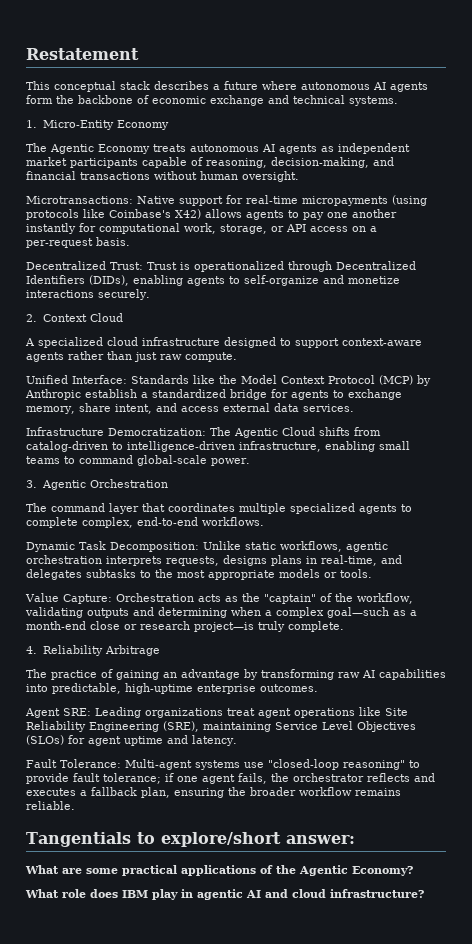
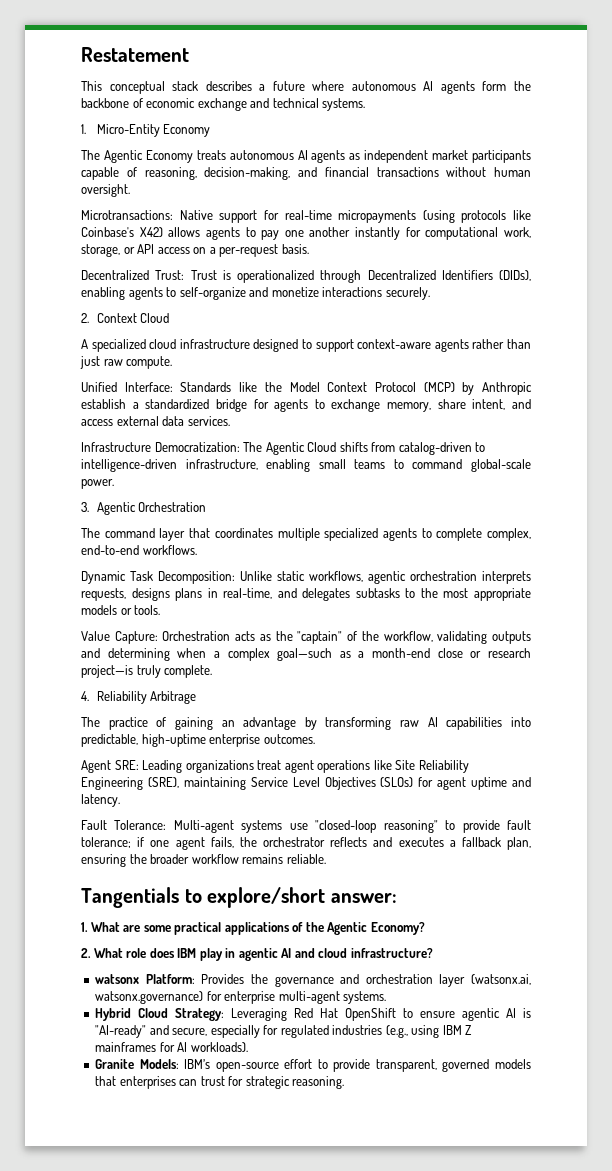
- What are some practical applications of the Agentic Economy?
+ 1. What are some practical applications of the Agentic Economy?
- What role does IBM play in agentic AI and cloud infrastructure?
+ 2. What role does IBM play in agentic AI and cloud infrastructure?
+ watsonx Platform: Provides the governance and orchestration layer (watsonx.ai, watsonx.governance) for enterprise multi-agent systems.
+ Hybrid Cloud Strategy: Leveraging Red Hat OpenShift to ensure agentic AI is "AI-ready" and secure, especially for regulated industries (e.g., using IBM Z mainframes for AI workloads).
+ Granite Models: IBM’s open-source effort to provide transparent, governed models that enterprises can trust for strategic reasoning.

